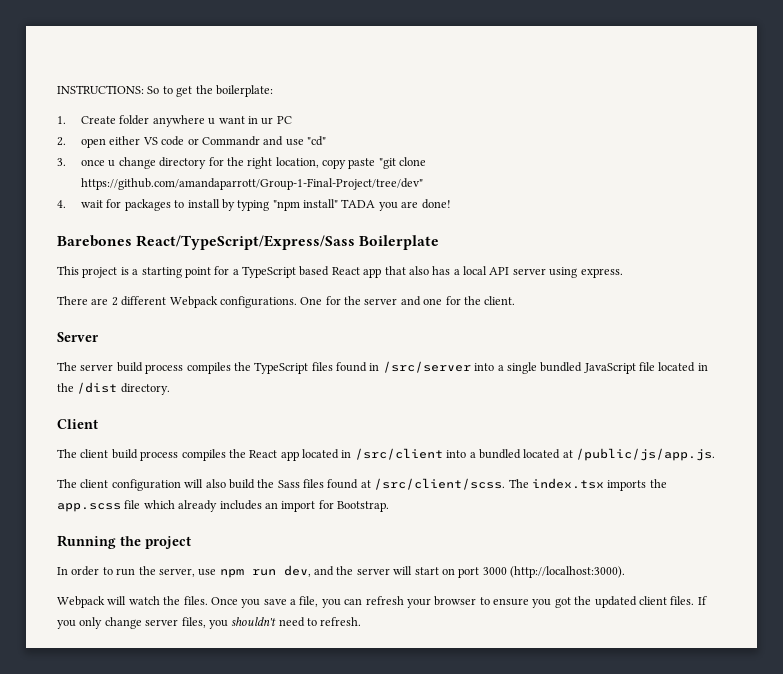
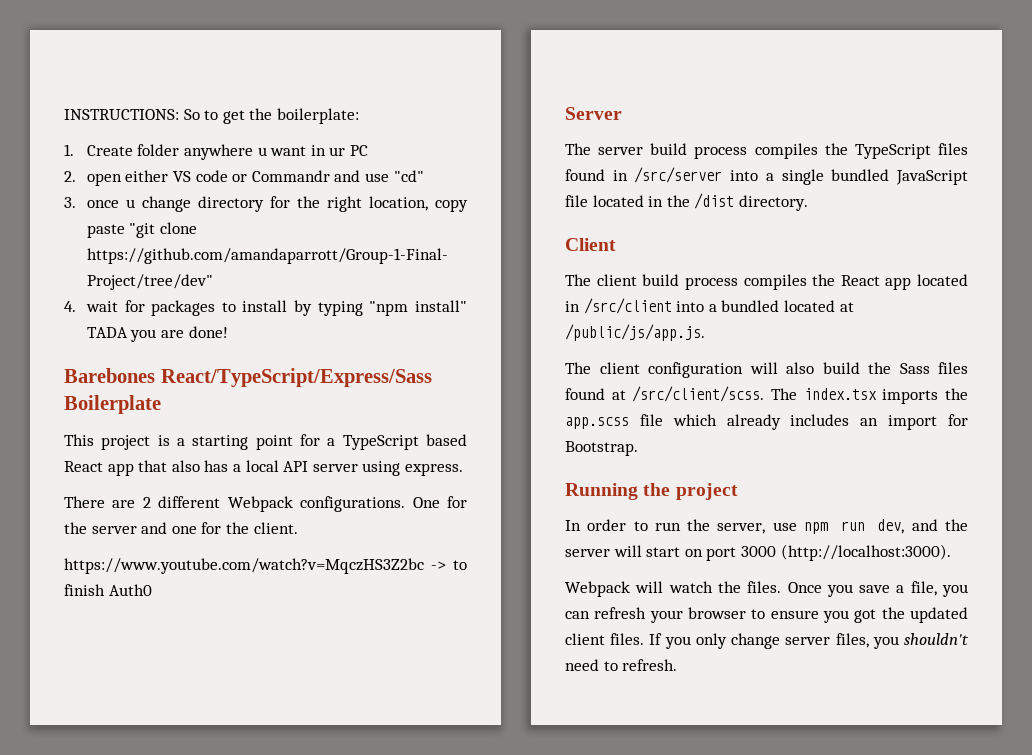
+ https://www.youtube.com/watch?v=MqczHS3Z2bc -> to finish Auth0

